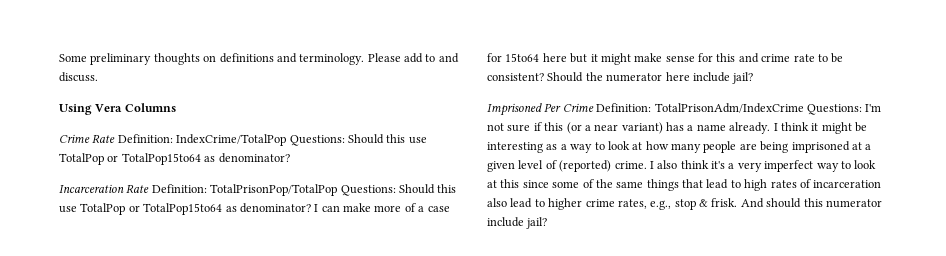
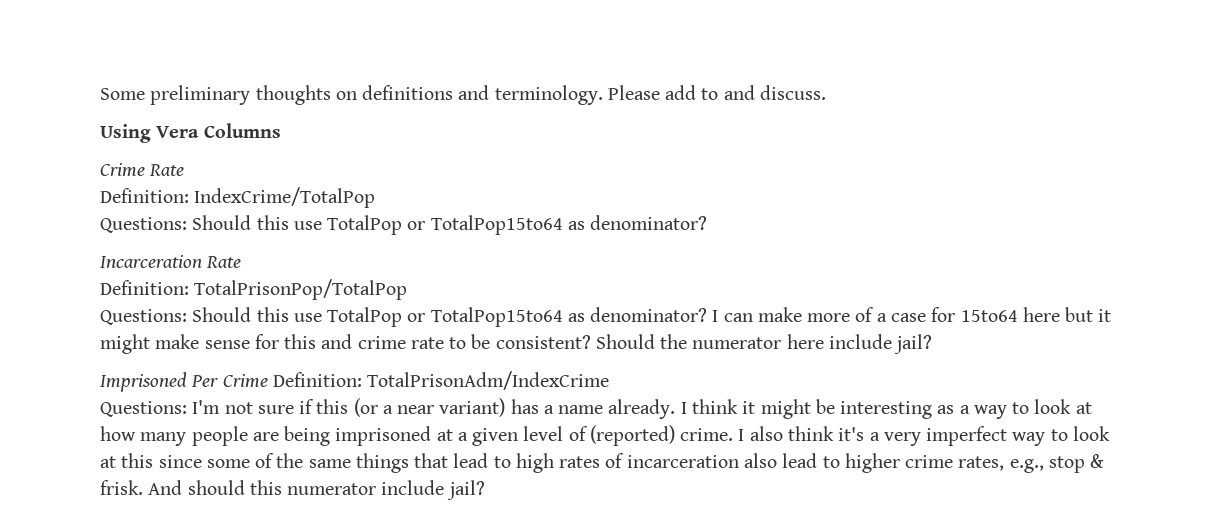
- Crime Rate Definition: IndexCrime/TotalPop Questions: Should this use TotalPop or TotalPop15to64 as denominator?
+ Crime Rate
+ Definition: IndexCrime/TotalPop
+ Questions: Should this use TotalPop or TotalPop15to64 as denominator?
- Incarceration Rate Definition: TotalPrisonPop/TotalPop Questions: Should this use TotalPop or TotalPop15to64 as denominator?
+ Incarceration Rate
+ Definition: TotalPrisonPop/TotalPop
+ Questions: Should this use TotalPop or TotalPop15to64 as denominator?
- Imprisoned Per Crime Definition: TotalPrisonAdm/IndexCrime Questions: I'm not sure if this (or a near variant) has a name already.
+ Imprisoned Per Crime Definition: TotalPrisonAdm/IndexCrime
+ Questions: I'm not sure if this (or a near variant) has a name already.

